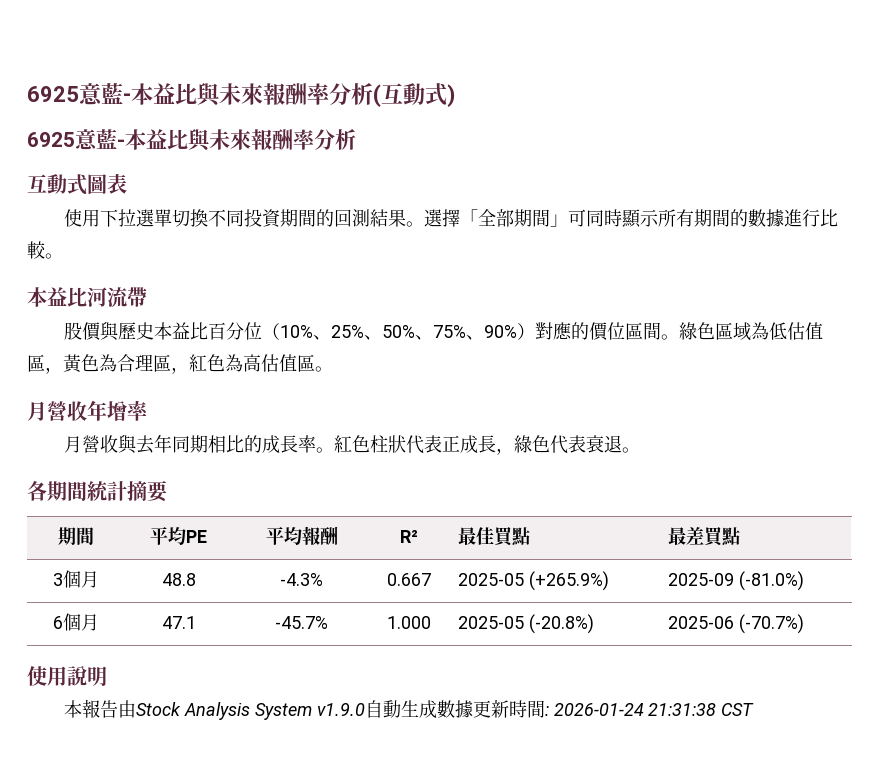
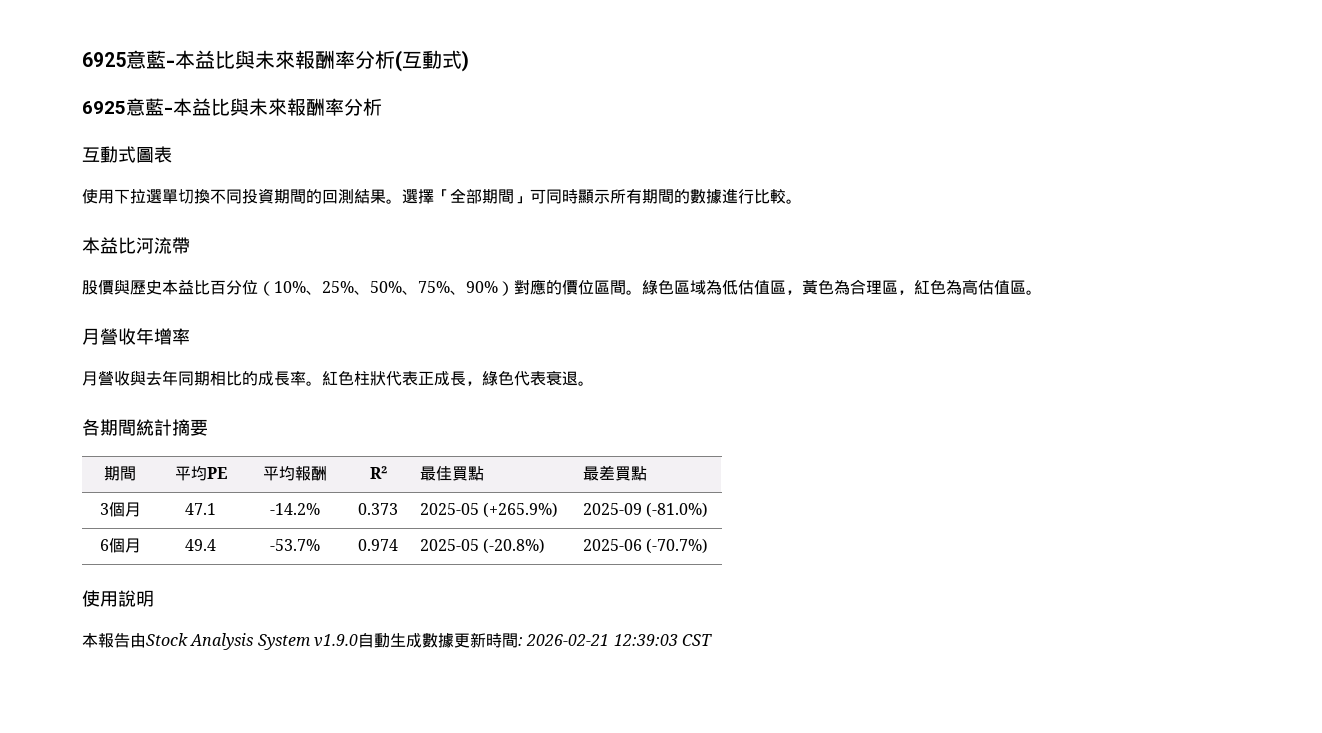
- 3個月 | 48.8 | -4.3% | 0.667 | 2025-05 (+265.9%) | 2025-09 (-81.0%)
+ 3個月 | 47.1 | -14.2% | 0.373 | 2025-05 (+265.9%) | 2025-09 (-81.0%)
- 6個月 | 47.1 | -45.7% | 1.000 | 2025-05 (-20.8%) | 2025-06 (-70.7%)
+ 6個月 | 49.4 | -53.7% | 0.974 | 2025-05 (-20.8%) | 2025-06 (-70.7%)
- 本報告由Stock Analysis System v1.9.0自動生成數據更新時間: 2026-01-24 21:31:38 CST
+ 本報告由Stock Analysis System v1.9.0自動生成數據更新時間: 2026-02-21 12:39:03 CST

